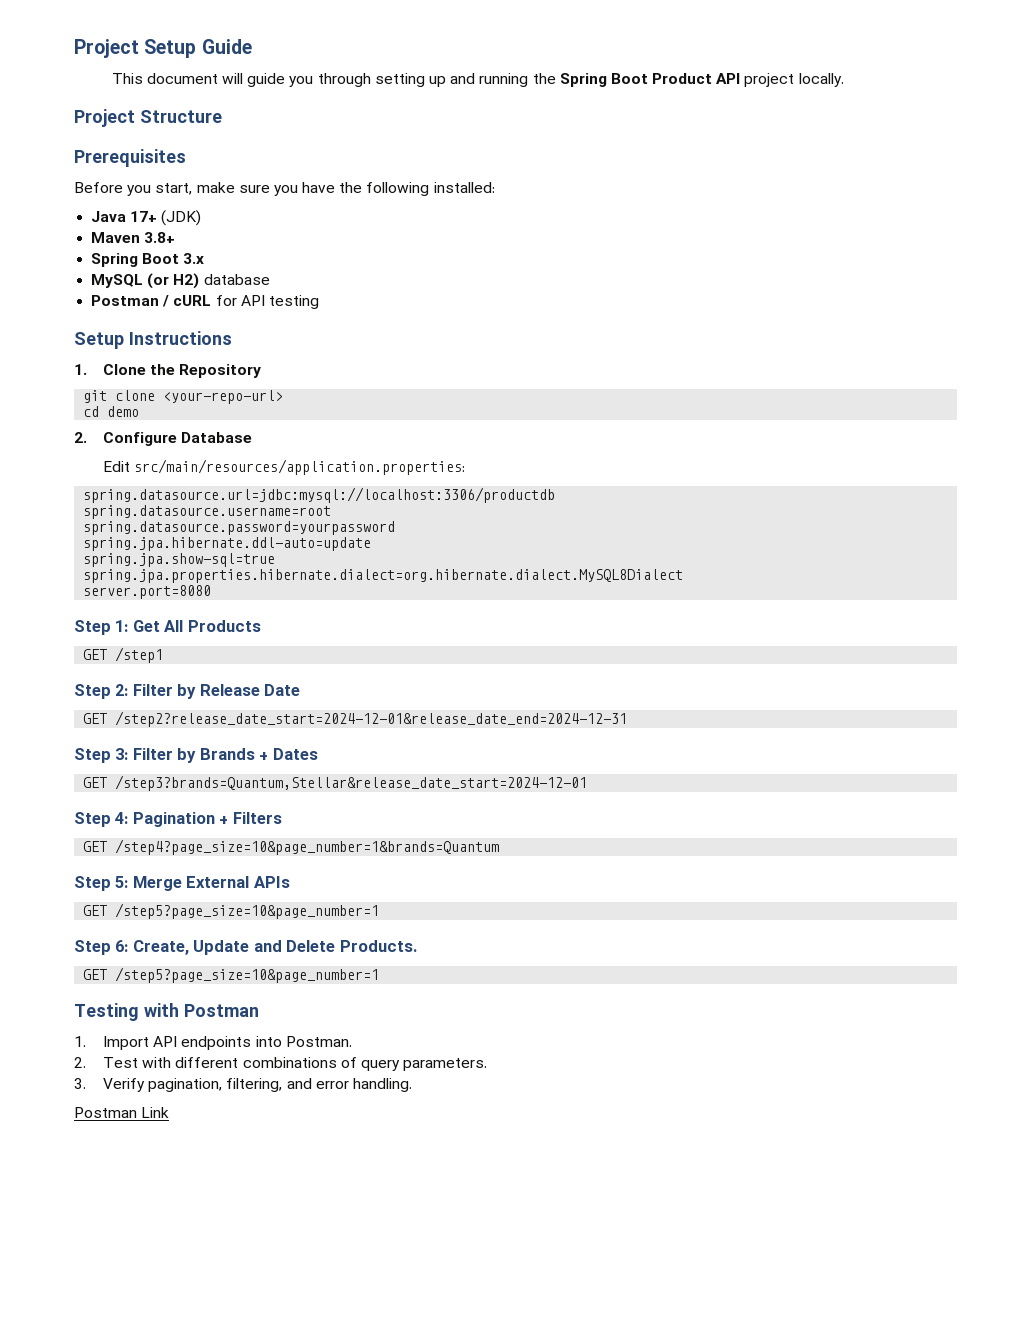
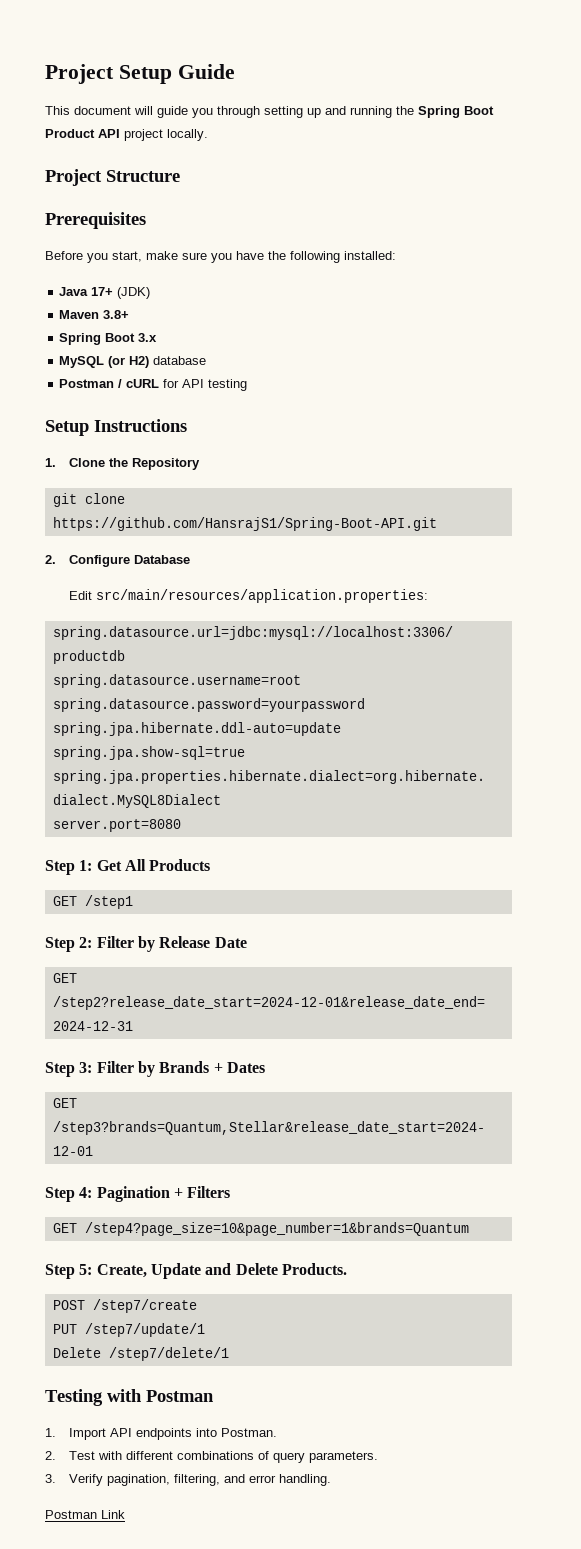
- git clone <your-repo-url>
- cd demo
+ git clone https://github.com/HansrajS1/Spring-Boot-API.git
- Step 5: Merge External APIs
- GET /step5?page_size=10&page_number=1
- Step 6: Create, Update and Delete Products.
- GET /step5?page_size=10&page_number=1
+ Step 5: Create, Update and Delete Products.
+ POST /step7/create
+ PUT /step7/update/1
+ Delete /step7/delete/1

